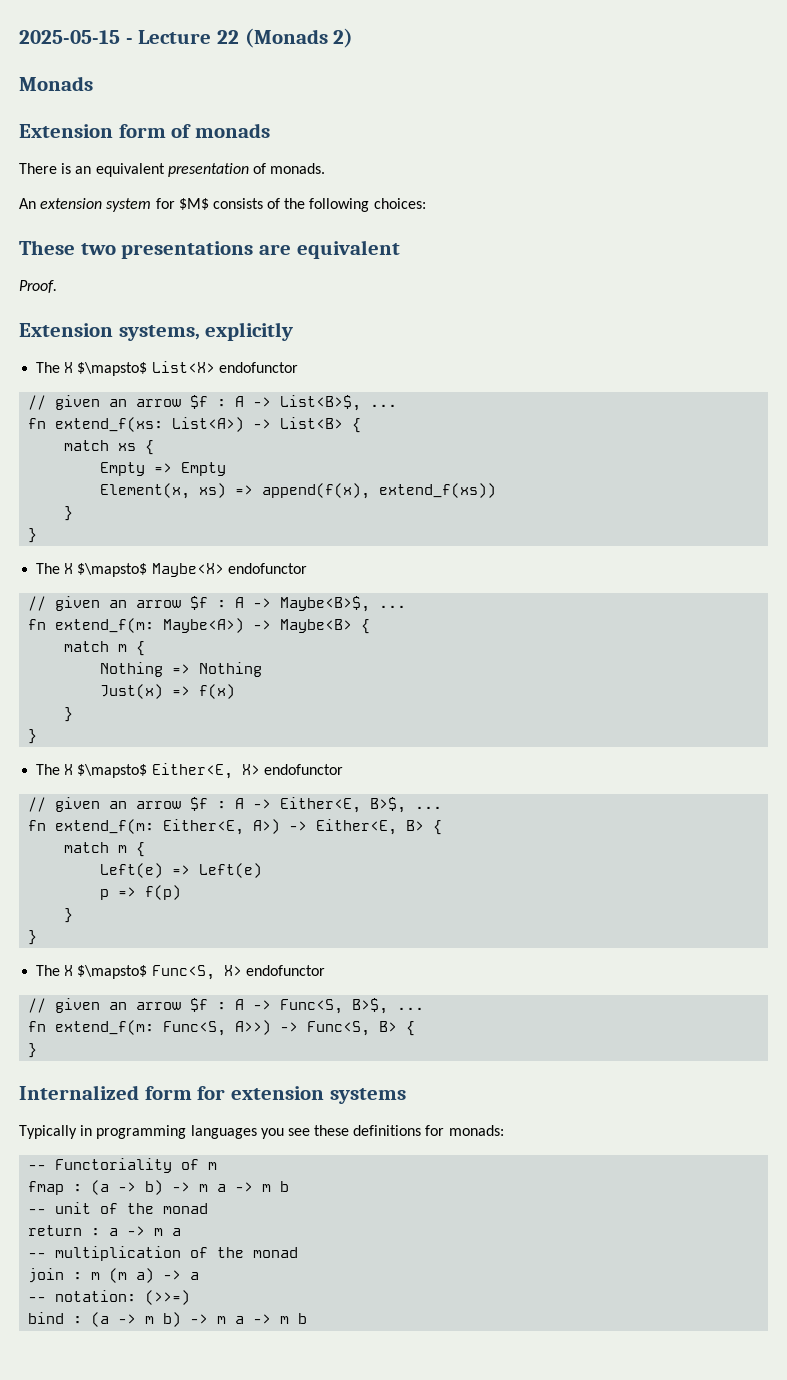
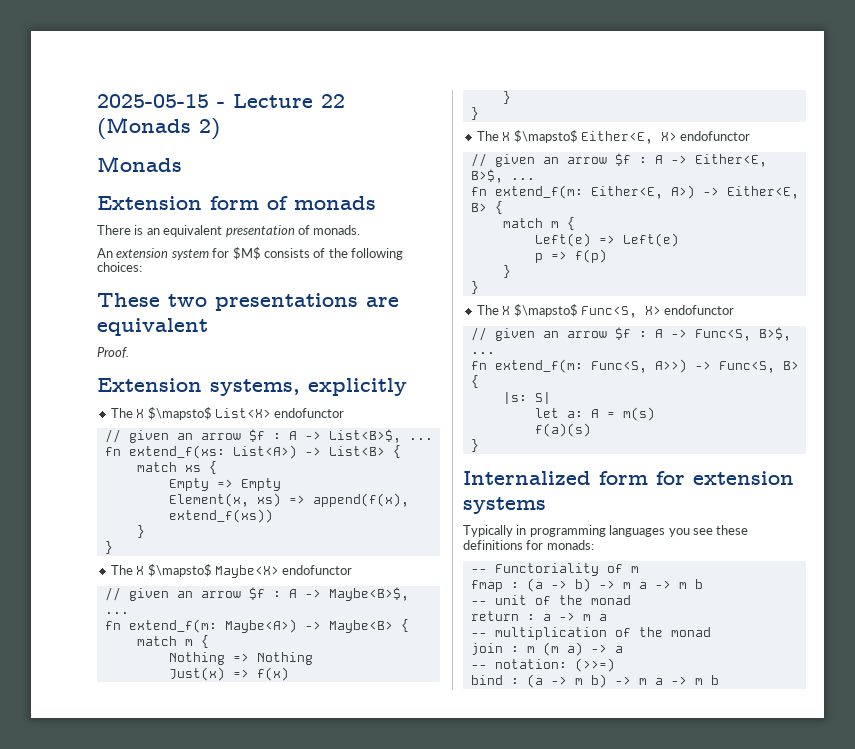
+ |s: S|
+ let a: A = m(s)
+ f(a)(s)

